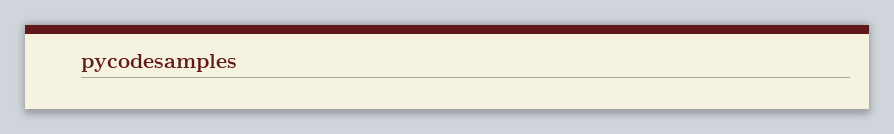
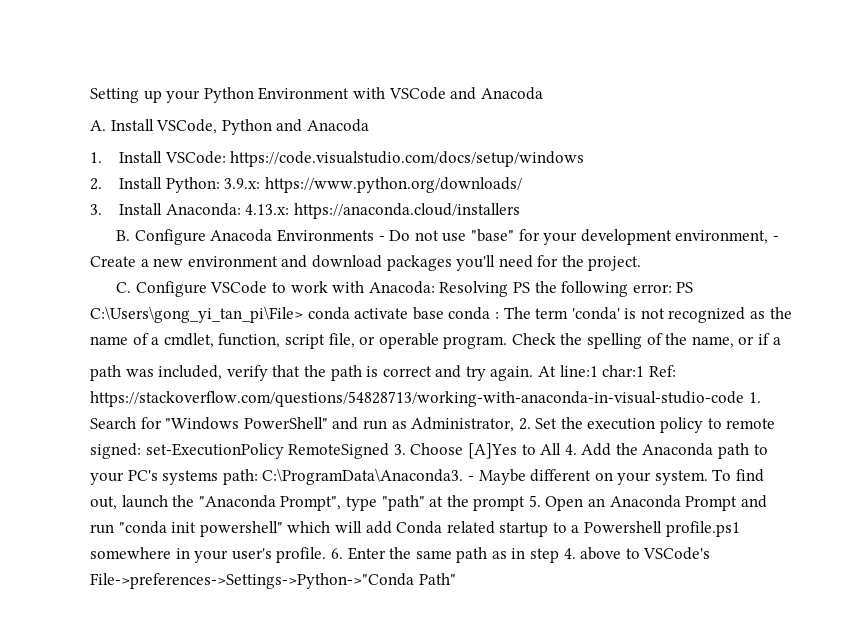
- pycodesamples
+ Setting up your Python Environment with VSCode and Anacoda
+ A. Install VSCode, Python and Anacoda
+ 1. Install VSCode: https://code.visualstudio.com/docs/setup/windows
+ 2. Install Python: 3.9.x: https://www.python.org/downloads/
+ 3. Install Anaconda: 4.13.x: https://anaconda.cloud/installers
+ B. Configure Anacoda Environments - Do not use "base" for your development environment, - Create a new environment and download packages you'll need for the project.
+ C. Configure VSCode to work with Anacoda: Resolving PS the following error: PS C:\Users\gong_yi_tan_pi\File> conda activate base conda : The term 'conda' is not recognized as the name of a cmdlet, function, script file, or operable program. Check the spelling of the name, or if a
+ path was included, verify that the path is correct and try again. At line:1 char:1 Ref: https://stackoverflow.com/questions/54828713/working-with-anaconda-in-visual-studio-code 1. Search for "Windows PowerShell" and run as Administrator, 2. Set the execution policy to remote signed: set-ExecutionPolicy RemoteSigned 3. Choose [A]Yes to All 4. Add the Anaconda path to your PC's systems path: C:\ProgramData\Anaconda3. - Maybe different on your system. To find out, launch the "Anaconda Prompt", type "path" at the prompt 5. Open an Anaconda Prompt and run "conda init powershell" which will add Conda related startup to a Powershell profile.ps1 somewhere in your user's profile. 6. Enter the same path as in step 4. above to VSCode's File->preferences->Settings->Python->"Conda Path"

